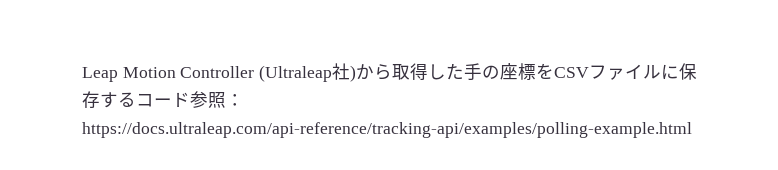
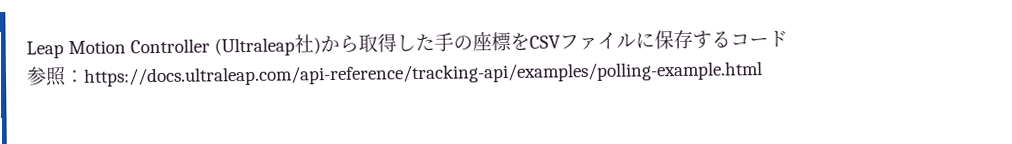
- Leap Motion Controller (Ultraleap社)から取得した手の座標をCSVファイルに保存するコード参照：https://docs.ultraleap.com/api-reference/tracking-api/examples/polling-example.html
+ Leap Motion Controller (Ultraleap社)から取得した手の座標をCSVファイルに保存するコード
+ 参照：https://docs.ultraleap.com/api-reference/tracking-api/examples/polling-example.html

